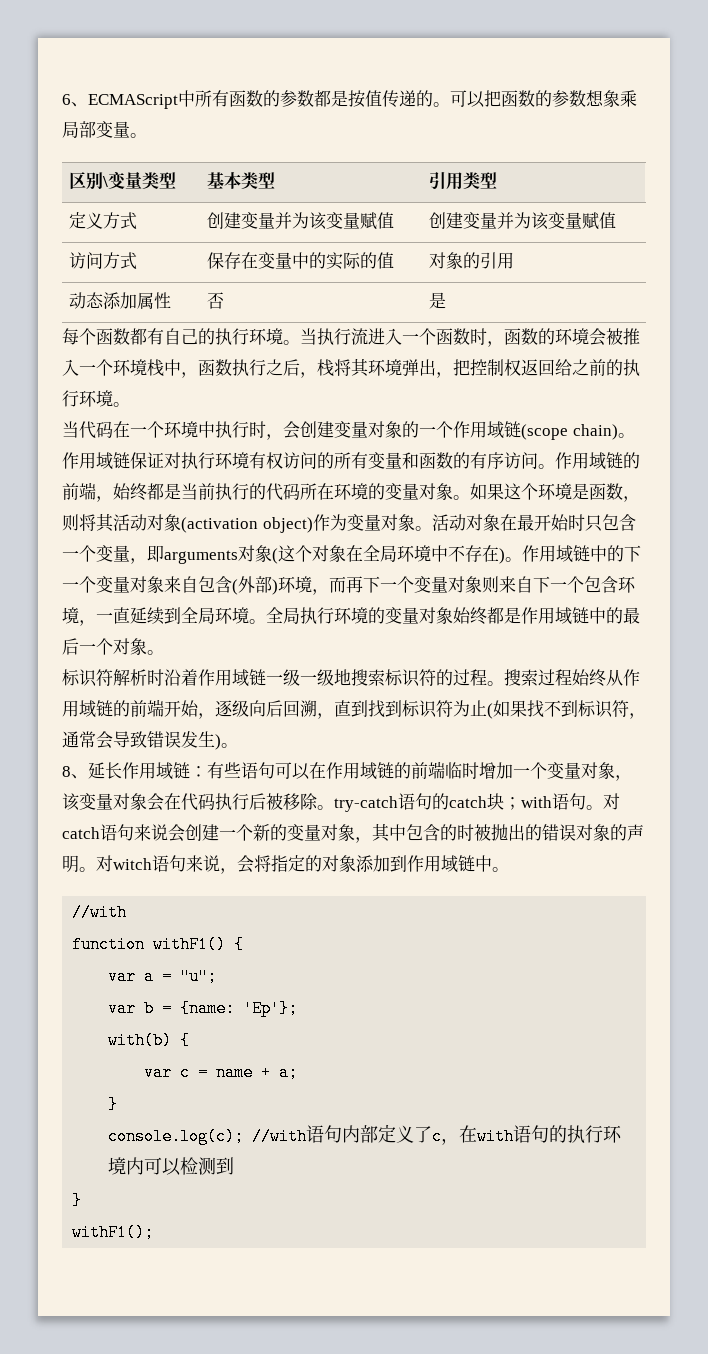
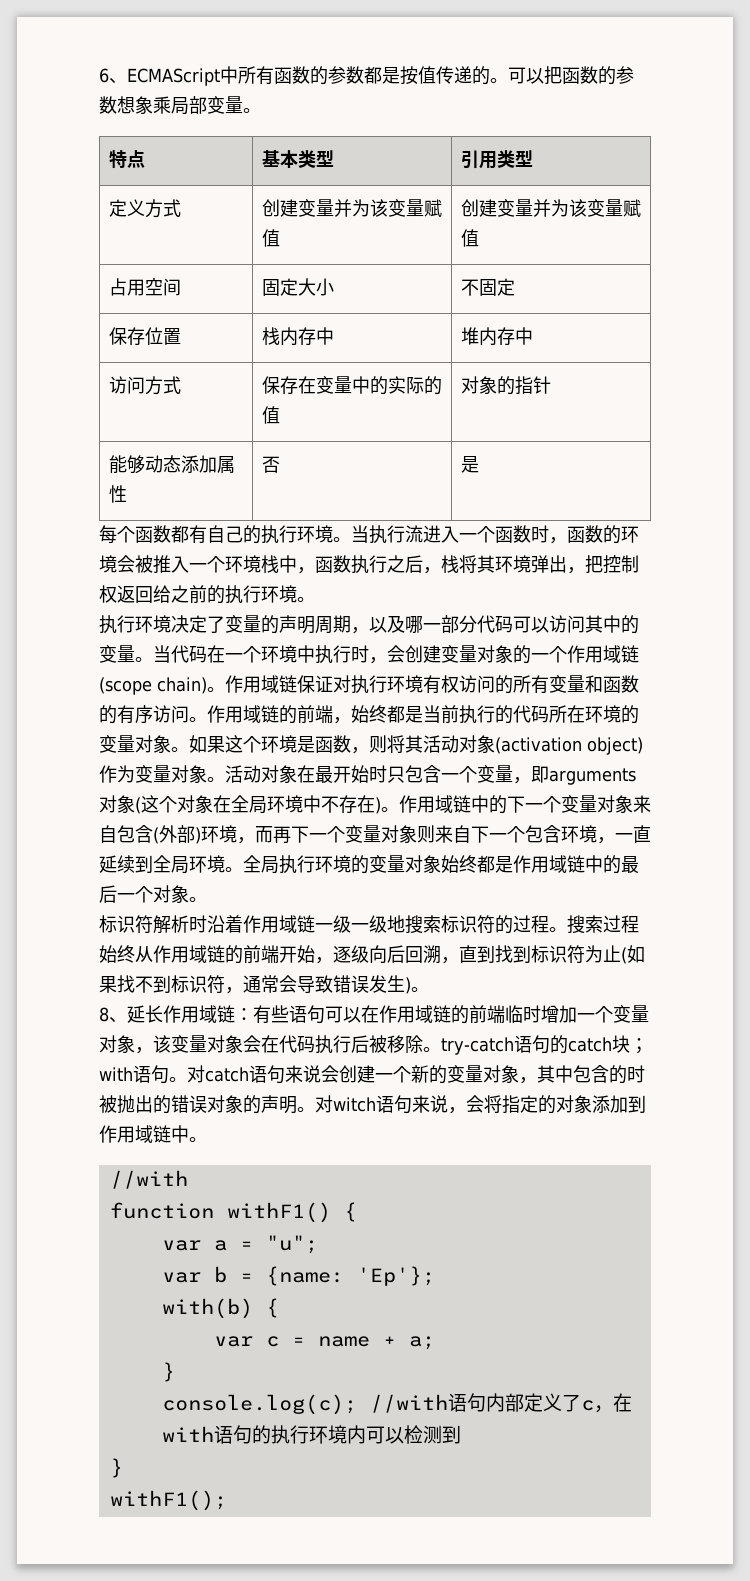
- 区别\变量类型 | 基本类型 | 引用类型
+ 特点 | 基本类型 | 引用类型
+ 占用空间 | 固定大小 | 不固定
+ 保存位置 | 栈内存中 | 堆内存中
- 访问方式 | 保存在变量中的实际的值 | 对象的引用
- 动态添加属性 | 否 | 是
+ 访问方式 | 保存在变量中的实际的值 | 对象的指针
+ 能够动态添加属性 | 否 | 是
+ 执行环境决定了变量的声明周期，以及哪一部分代码可以访问其中的变量。

